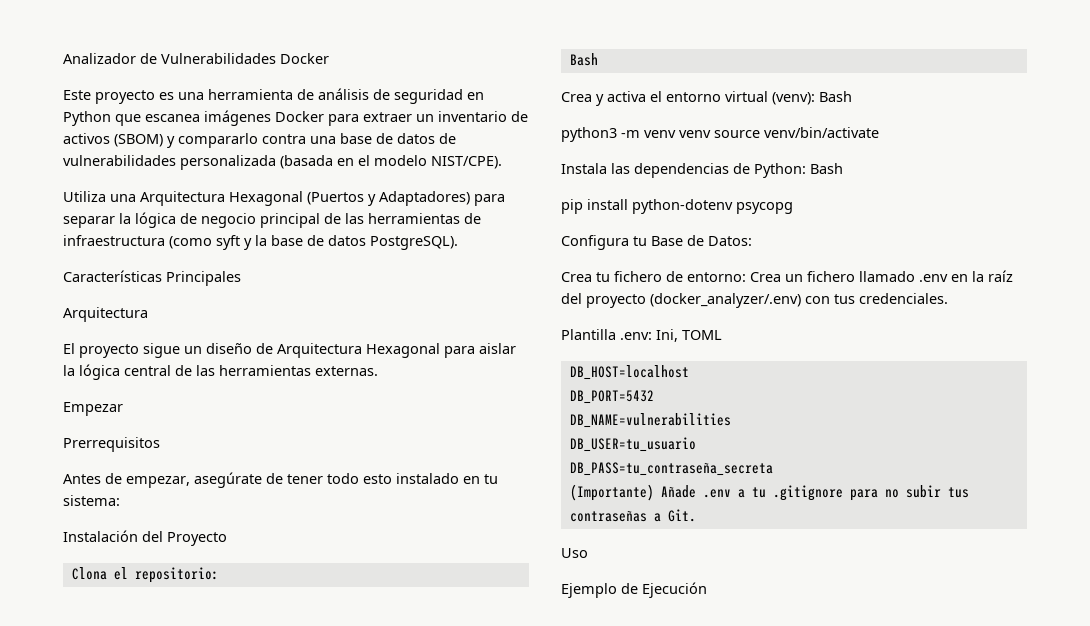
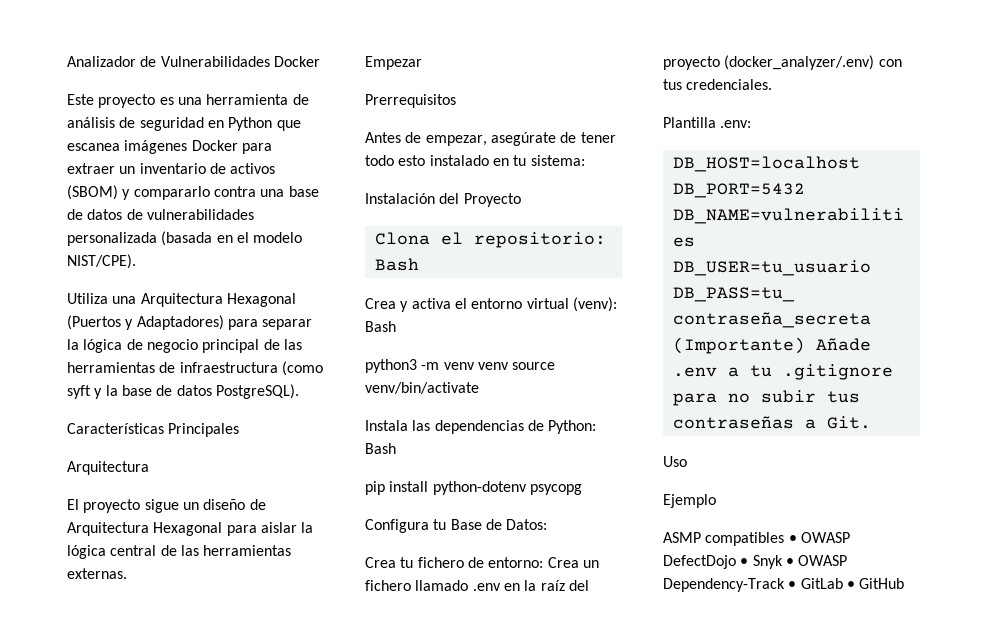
- Plantilla .env: Ini, TOML
+ Plantilla .env:
- Ejemplo de Ejecución
+ Ejemplo
+ ASMP compatibles • OWASP DefectDojo • Snyk • OWASP Dependency-Track • GitLab • GitHub

